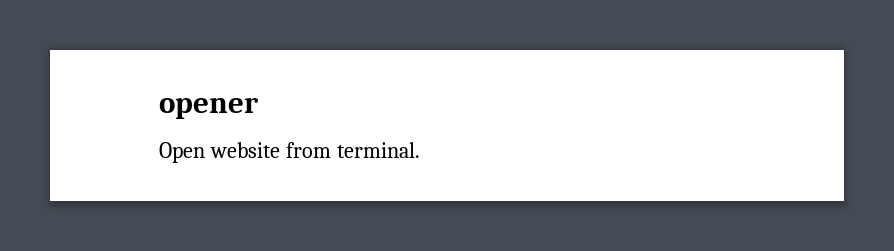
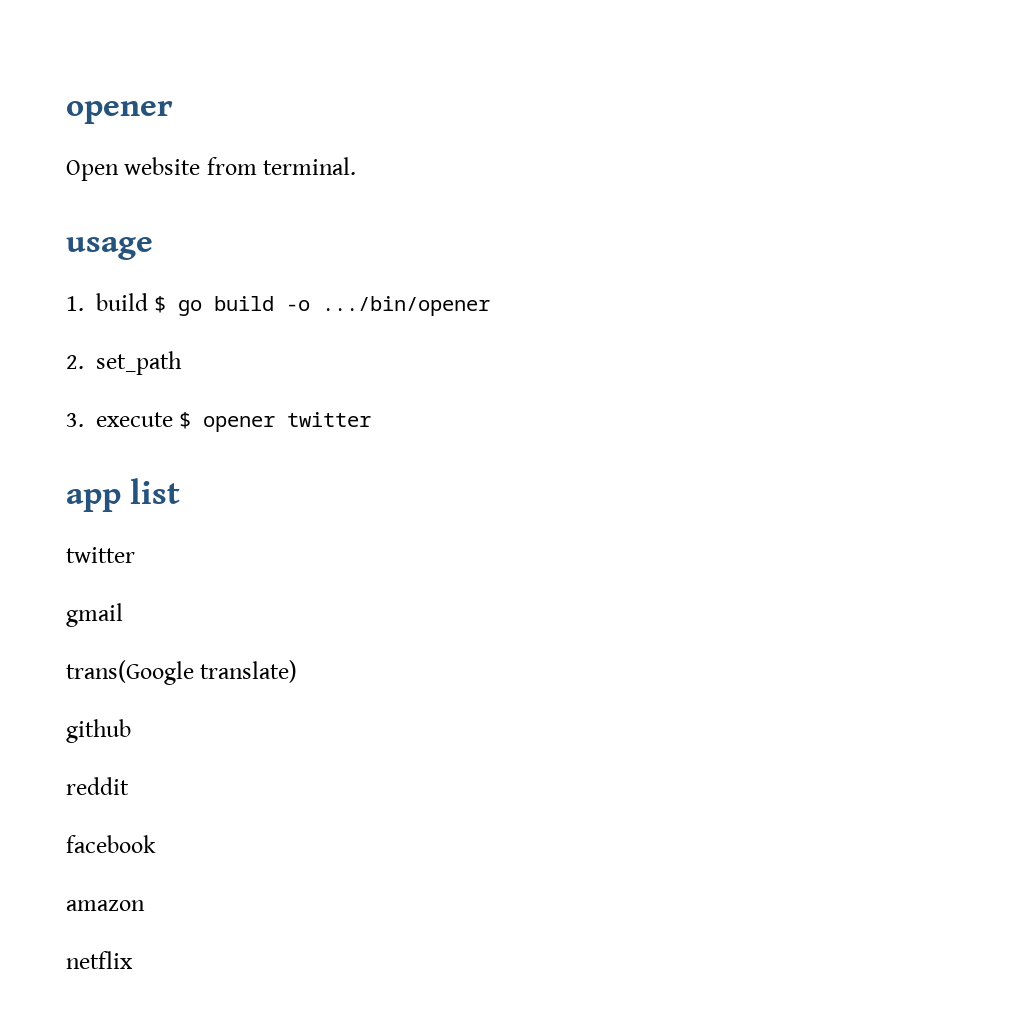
+ usage
+ 1. build $ go build -o .../bin/opener
+ 2. set_path
+ 3. execute $ opener twitter
+ app list
+ twitter
+ gmail
+ trans(Google translate)
+ github
+ reddit
+ facebook
+ amazon
+ netflix

